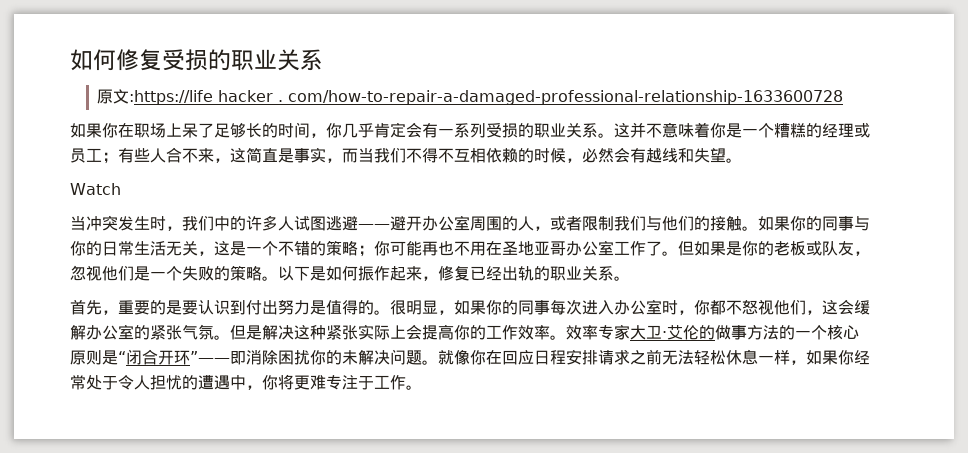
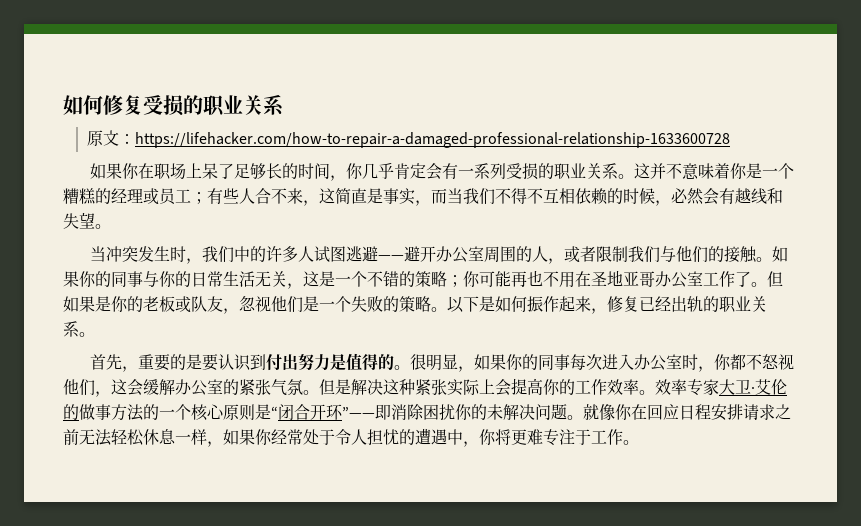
- 原文:https://life hacker . com/how-to-repair-a-damaged-professional-relationship-1633600728
+ 原文：https://lifehacker.com/how-to-repair-a-damaged-professional-relationship-1633600728
- Watch

